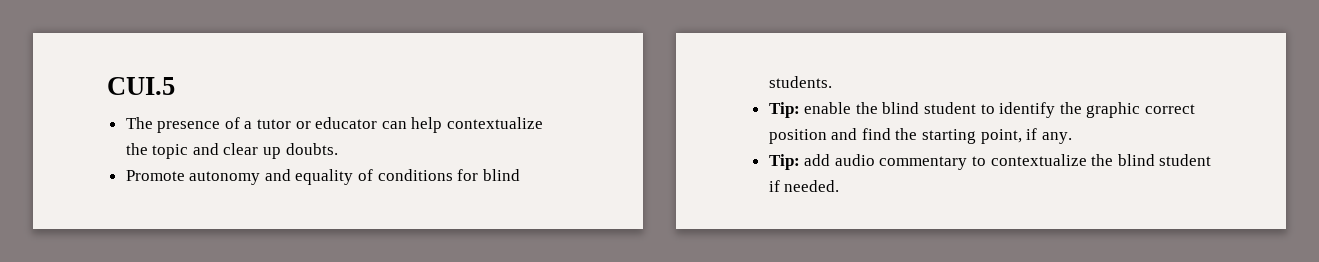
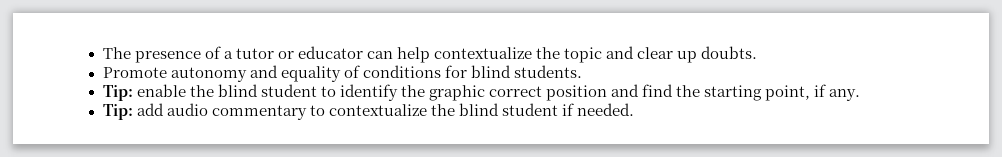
- CUI.5

